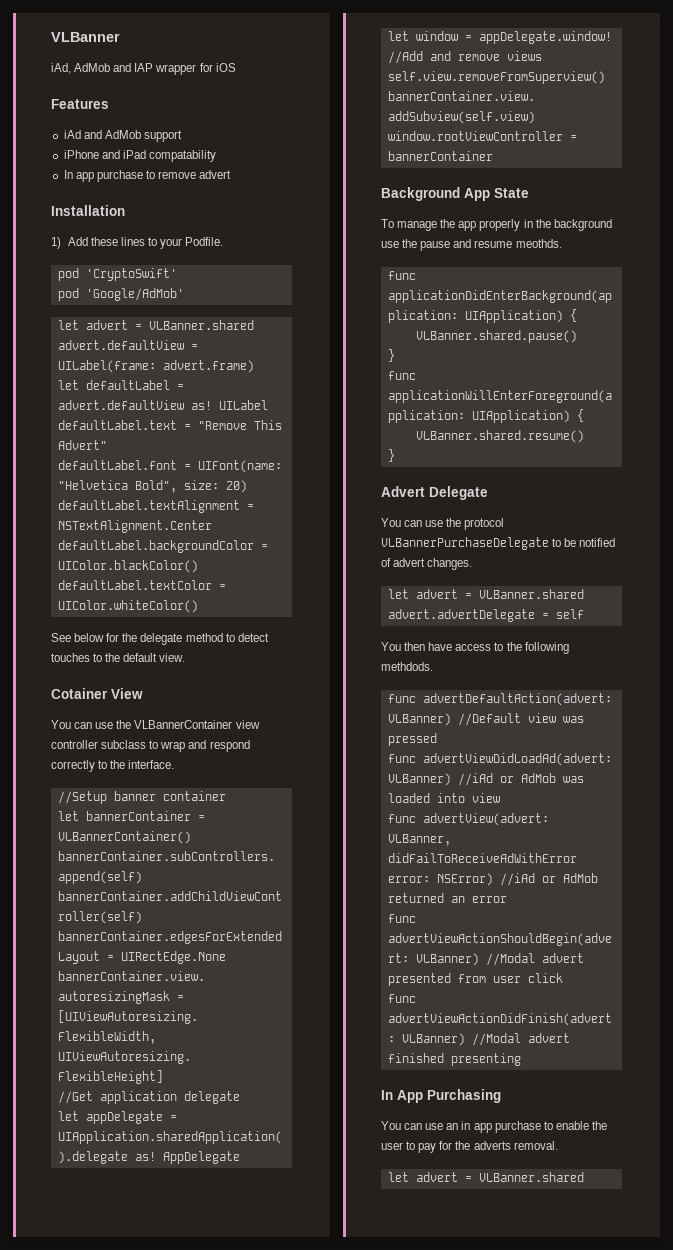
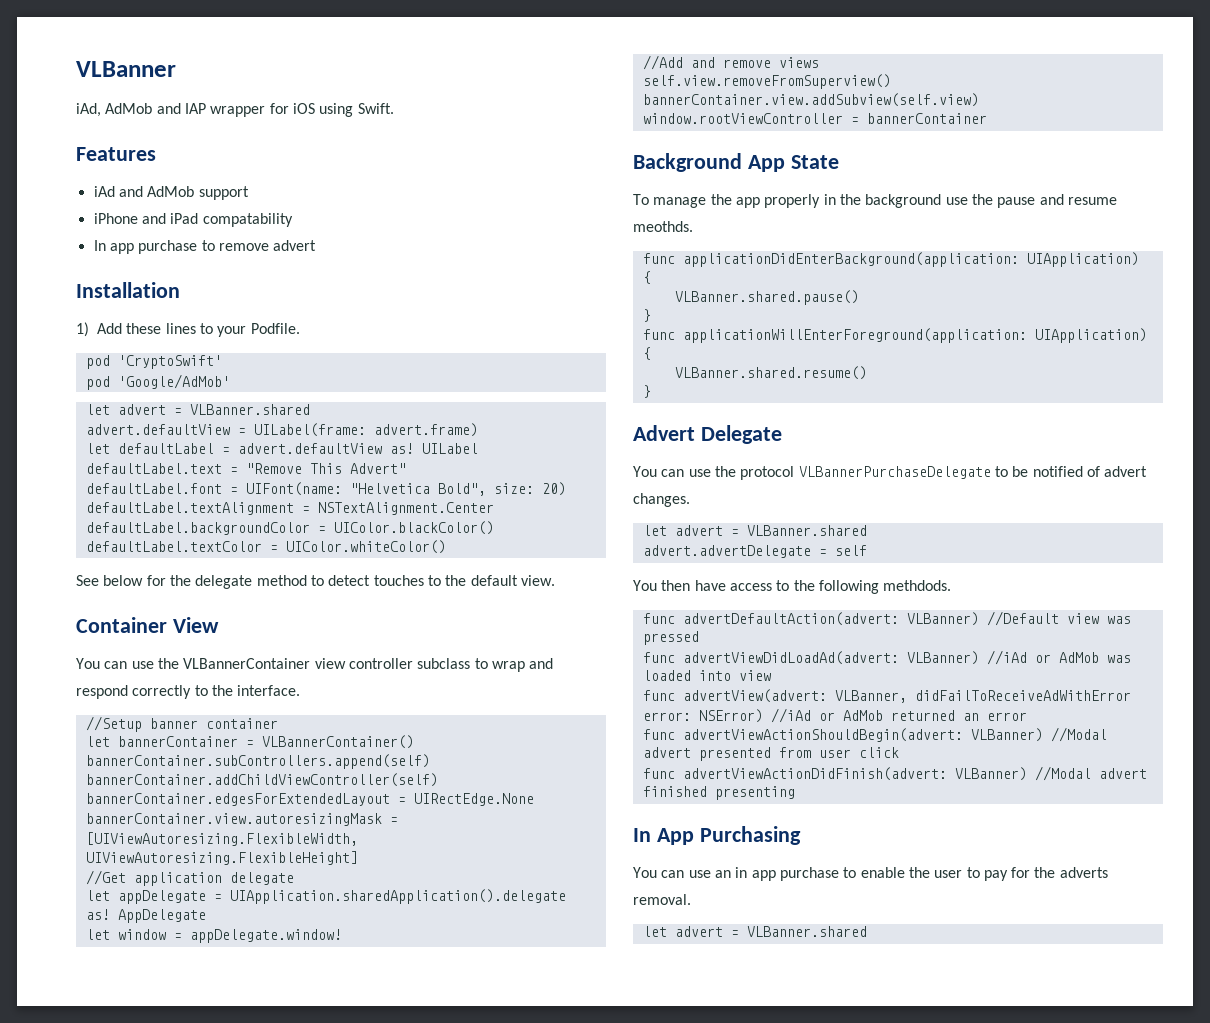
- iAd, AdMob and IAP wrapper for iOS
+ iAd, AdMob and IAP wrapper for iOS using Swift.
- Cotainer View
+ Container View

